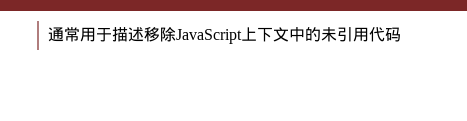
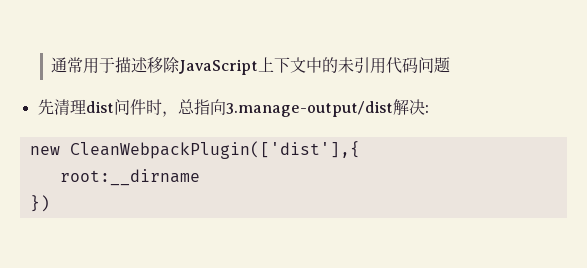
- 通常用于描述移除JavaScript上下文中的未引用代码
+ 通常用于描述移除JavaScript上下文中的未引用代码问题
+ 先清理dist问件时，总指向3.manage-output/dist解决:
+ new CleanWebpackPlugin(['dist'],{
+ root:__dirname
+ })

